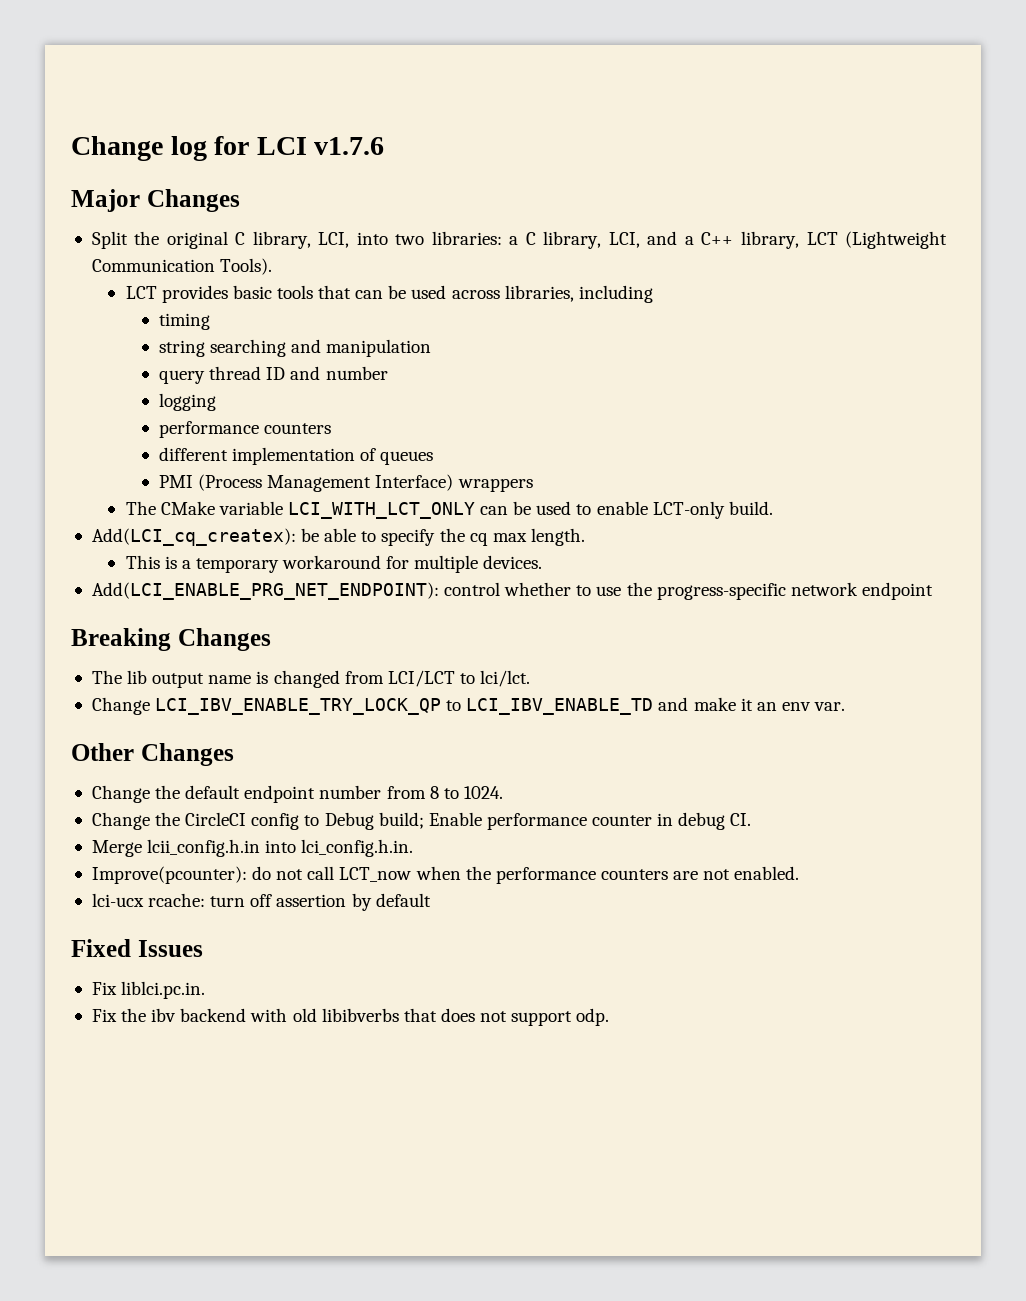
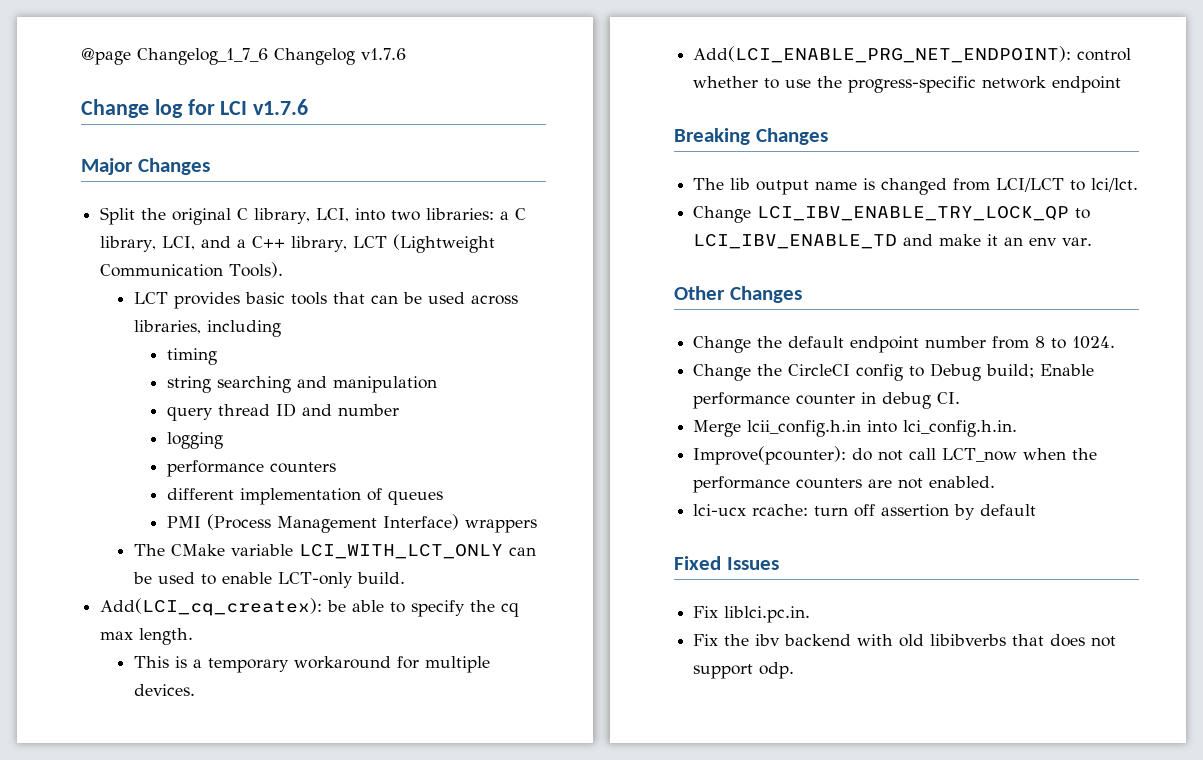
+ @page Changelog_1_7_6 Changelog v1.7.6

